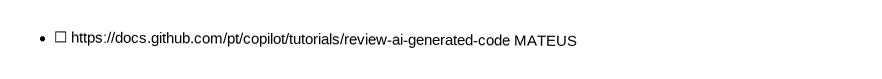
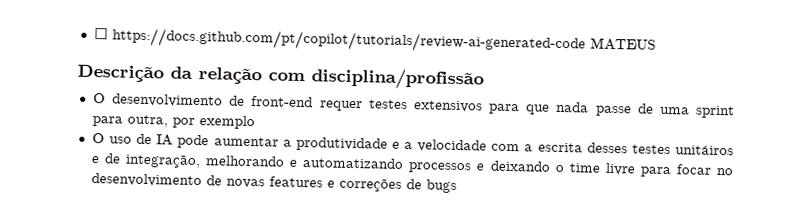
+ Descrição da relação com disciplina/profissão
+ O desenvolvimento de front-end requer testes extensivos para que nada passe de uma sprint para outra, por exemplo
+ O uso de IA pode aumentar a produtividade e a velocidade com a escrita desses testes unitáiros e de integração, melhorando e automatizando processos e deixando o time livre para focar no desenvolvimento de novas features e correções de bugs

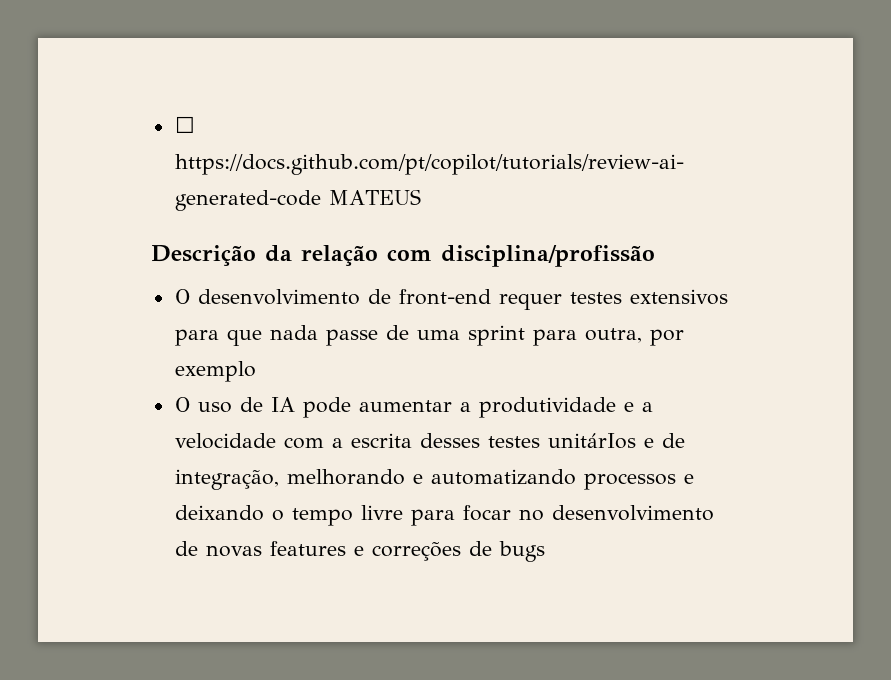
- O uso de IA pode aumentar a produtividade e a velocidade com a escrita desses testes unitáiros e de integração, melhorando e automatizando processos e deixando o time livre para focar no desenvolvimento de novas features e correções de bugs
+ O uso de IA pode aumentar a produtividade e a velocidade com a escrita desses testes unitárIos e de integração, melhorando e automatizando processos e deixando o tempo livre para focar no desenvolvimento de novas features e correções de bugs

